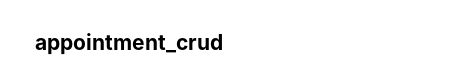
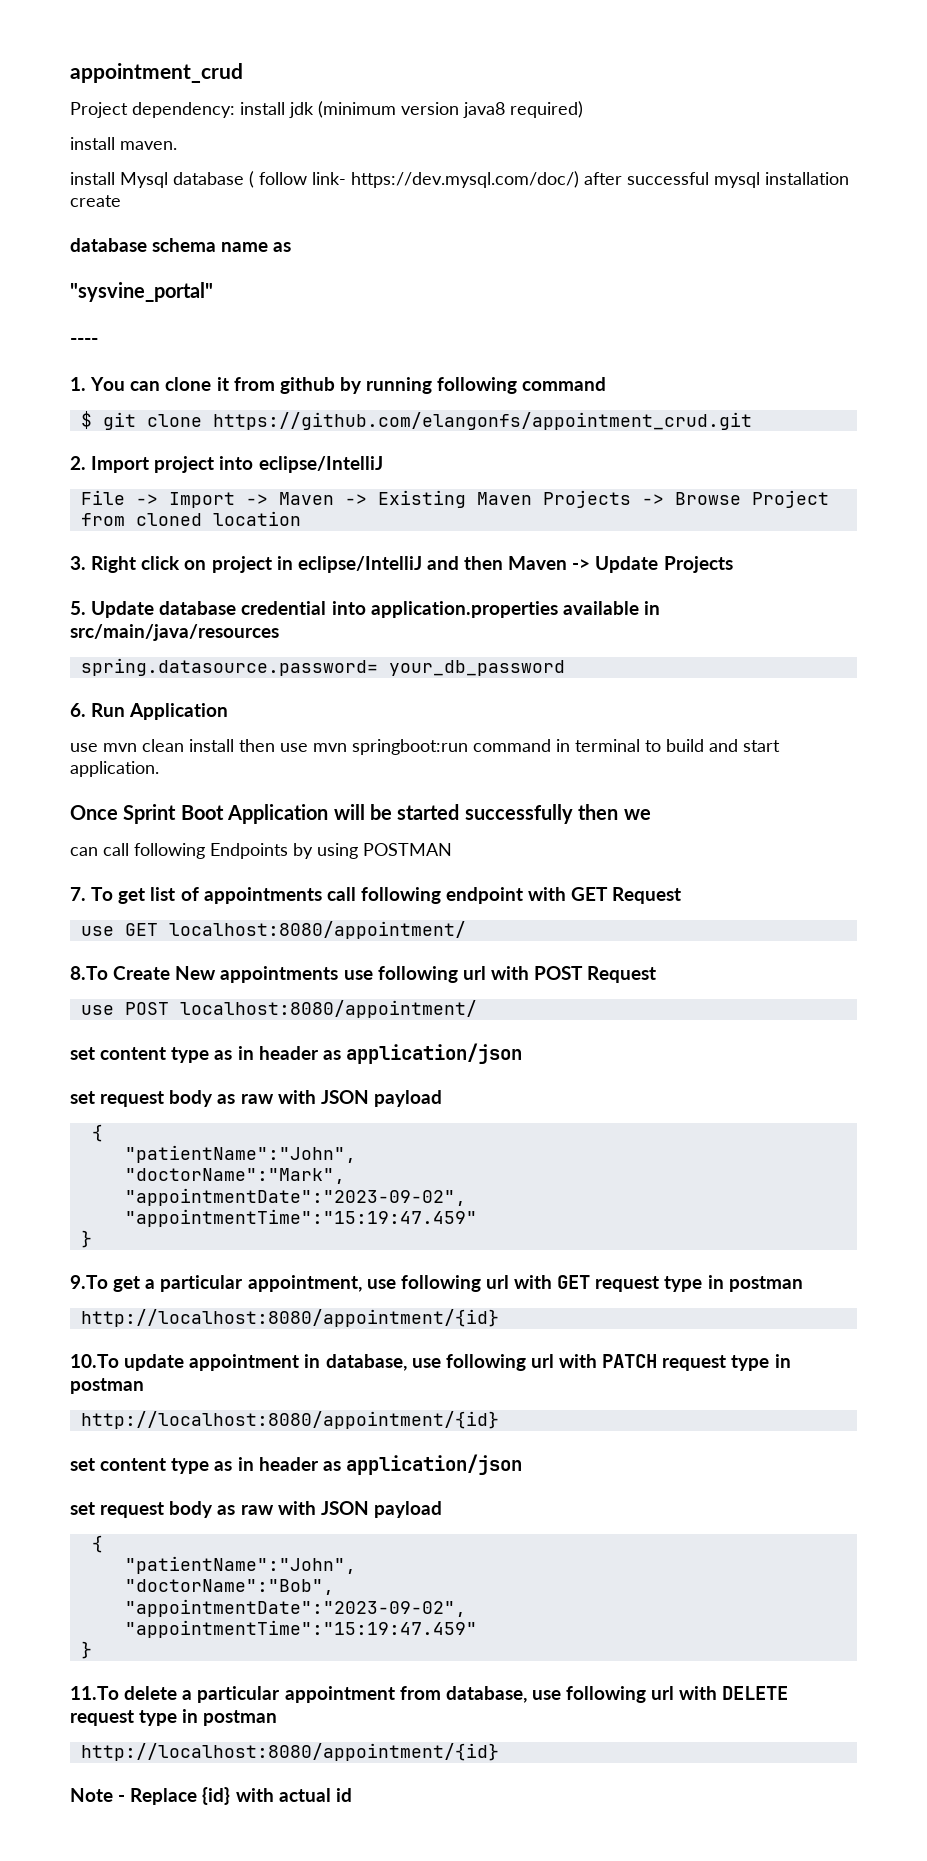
+ Project dependency: install jdk (minimum version java8 required)
+ install maven.
+ install Mysql database ( follow link- https://dev.mysql.com/doc/) after successful mysql installation create
+ database schema name as
+ "sysvine_portal"
+ ----
+ 1. You can clone it from github by running following command
+ $ git clone https://github.com/elangonfs/appointment_crud.git
+ 2. Import project into eclipse/IntelliJ
+ File -> Import -> Maven -> Existing Maven Projects -> Browse Project from cloned location
+ 3. Right click on project in eclipse/IntelliJ and then Maven -> Update Projects
+ 5. Update database credential into application.properties available in src/main/java/resources
+ spring.datasource.password= your_db_password
+ 6. Run Application
+ use mvn clean install then use mvn springboot:run command in terminal to build and start application.
+ Once Sprint Boot Application will be started successfully then we
+ can call following Endpoints by using POSTMAN
+ 7. To get list of appointments call following endpoint with GET Request
+ use GET localhost:8080/appointment/
+ 8.To Create New appointments use following url with POST Request
+ use POST localhost:8080/appointment/
+ set content type as in header as application/json
+ set request body as raw with JSON payload
+ {
+ "patientName":"John",
+ "doctorName":"Mark",
+ "appointmentDate":"2023-09-02",
+ "appointmentTime":"15:19:47.459"
+ }
+ 9.To get a particular appointment, use following url with GET request type in postman
+ http://localhost:8080/appointment/{id}
+ 10.To update appointment in database, use following url with PATCH request type in postman
+ http://localhost:8080/appointment/{id}
+ set content type as in header as application/json
+ set request body as raw with JSON payload
+ {
+ "patientName":"John",
+ "doctorName":"Bob",
+ "appointmentDate":"2023-09-02",
+ "appointmentTime":"15:19:47.459"
+ }
+ 11.To delete a particular appointment from database, use following url with DELETE request type in postman
+ http://localhost:8080/appointment/{id}
+ Note - Replace {id} with actual id

